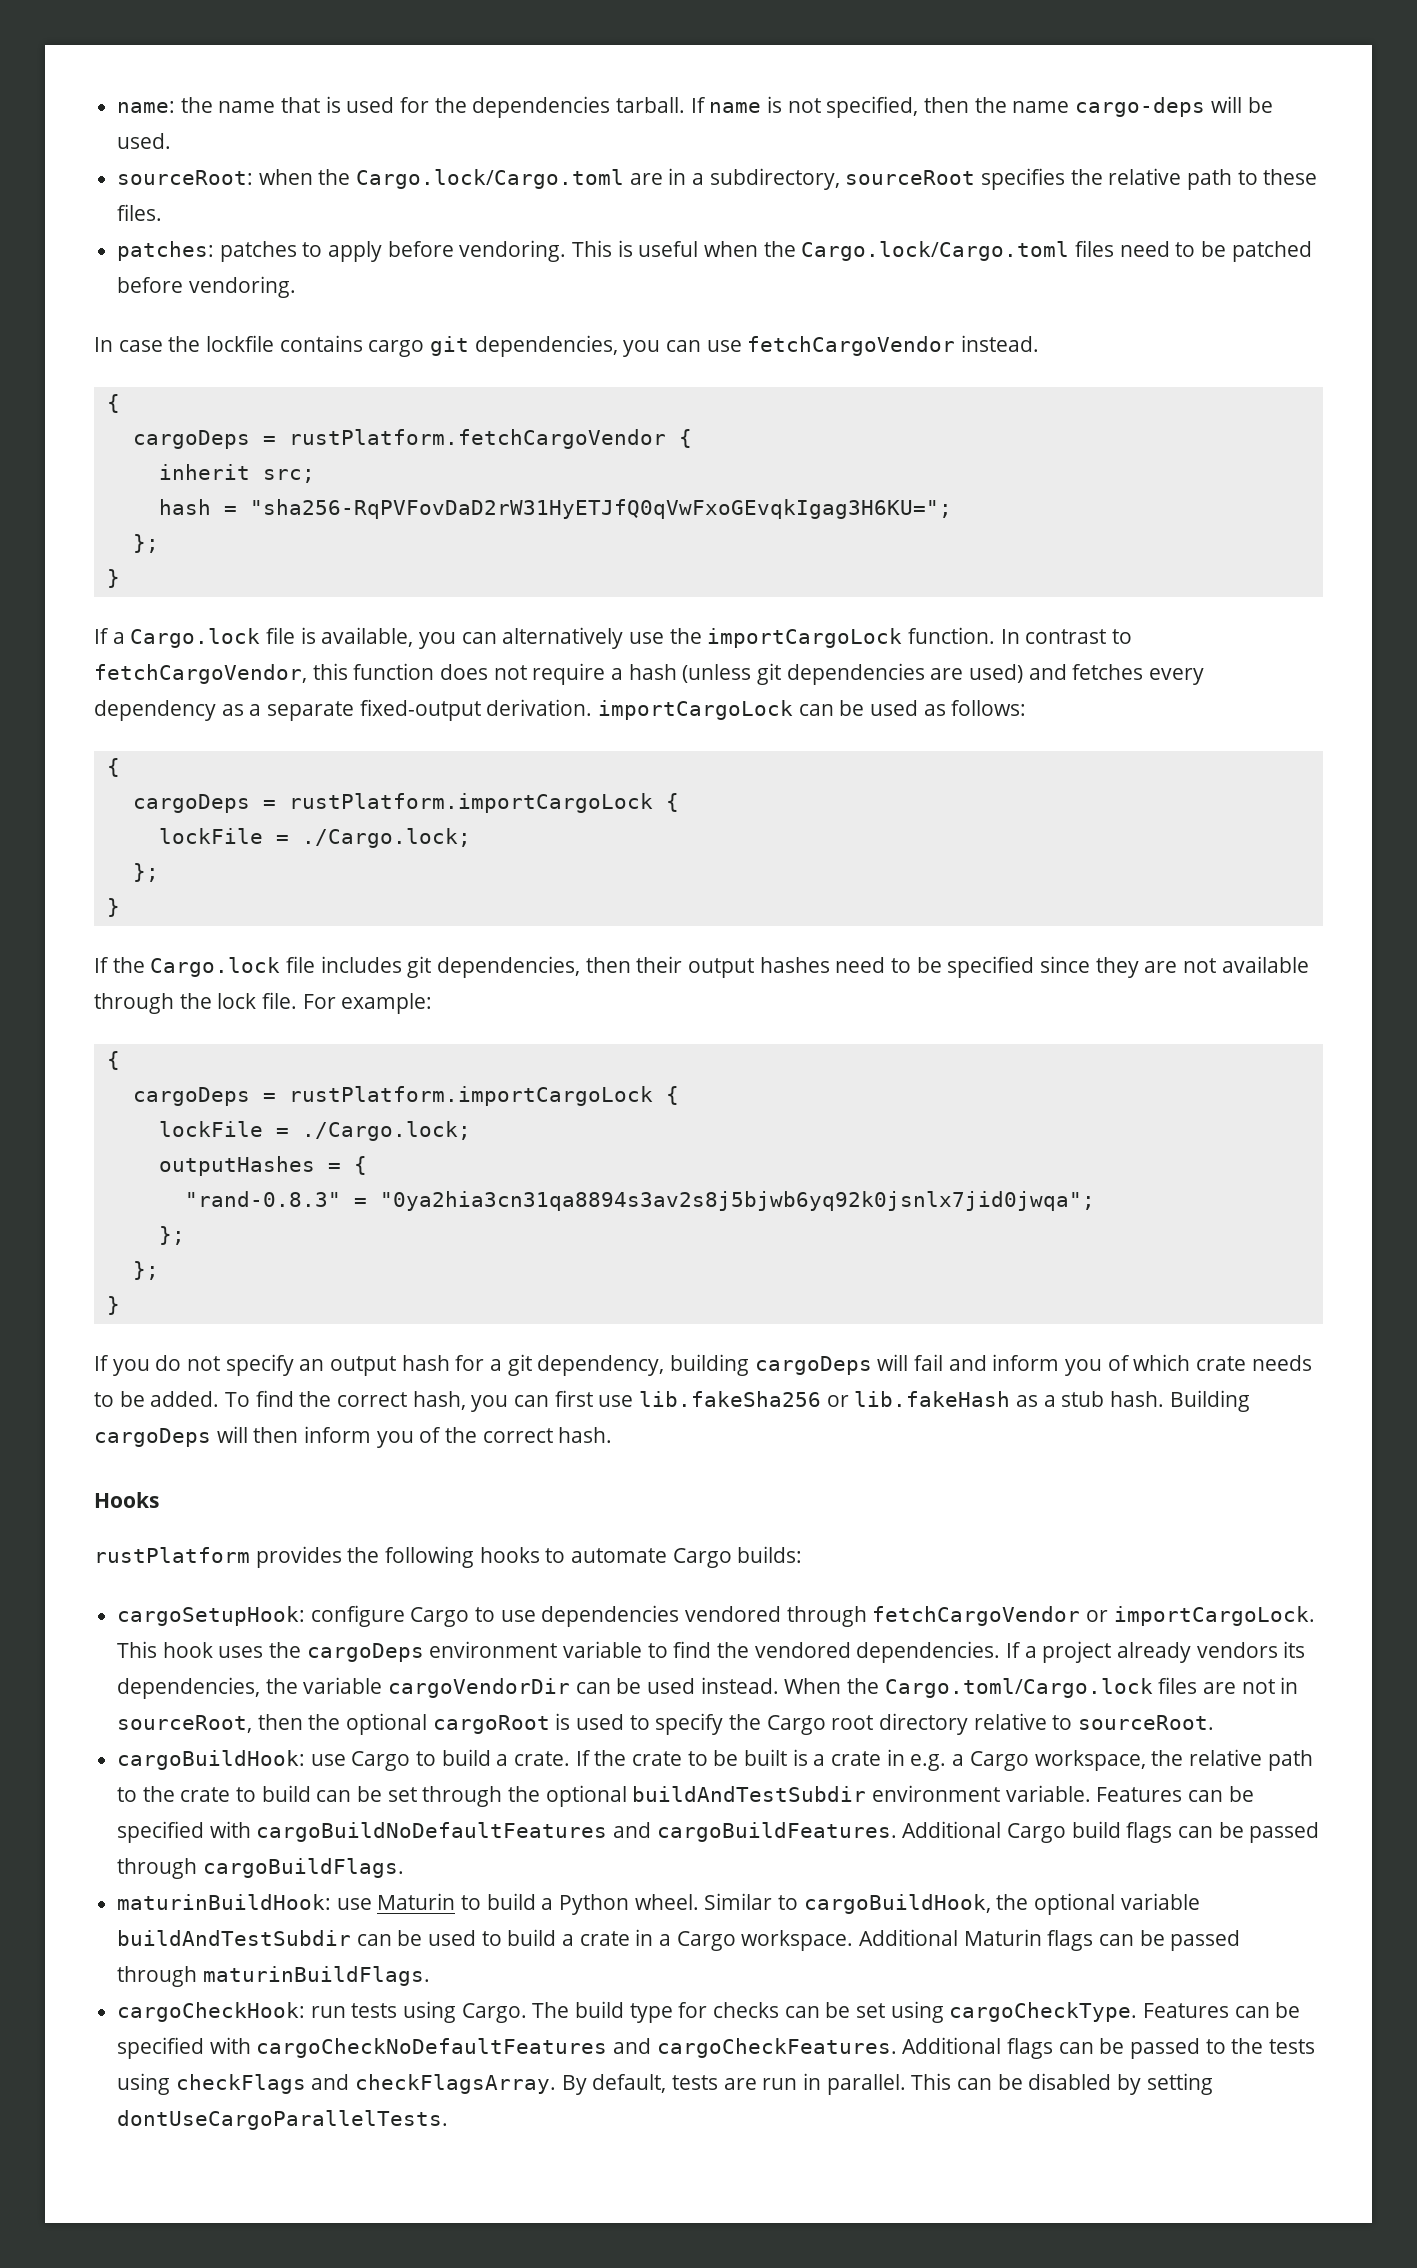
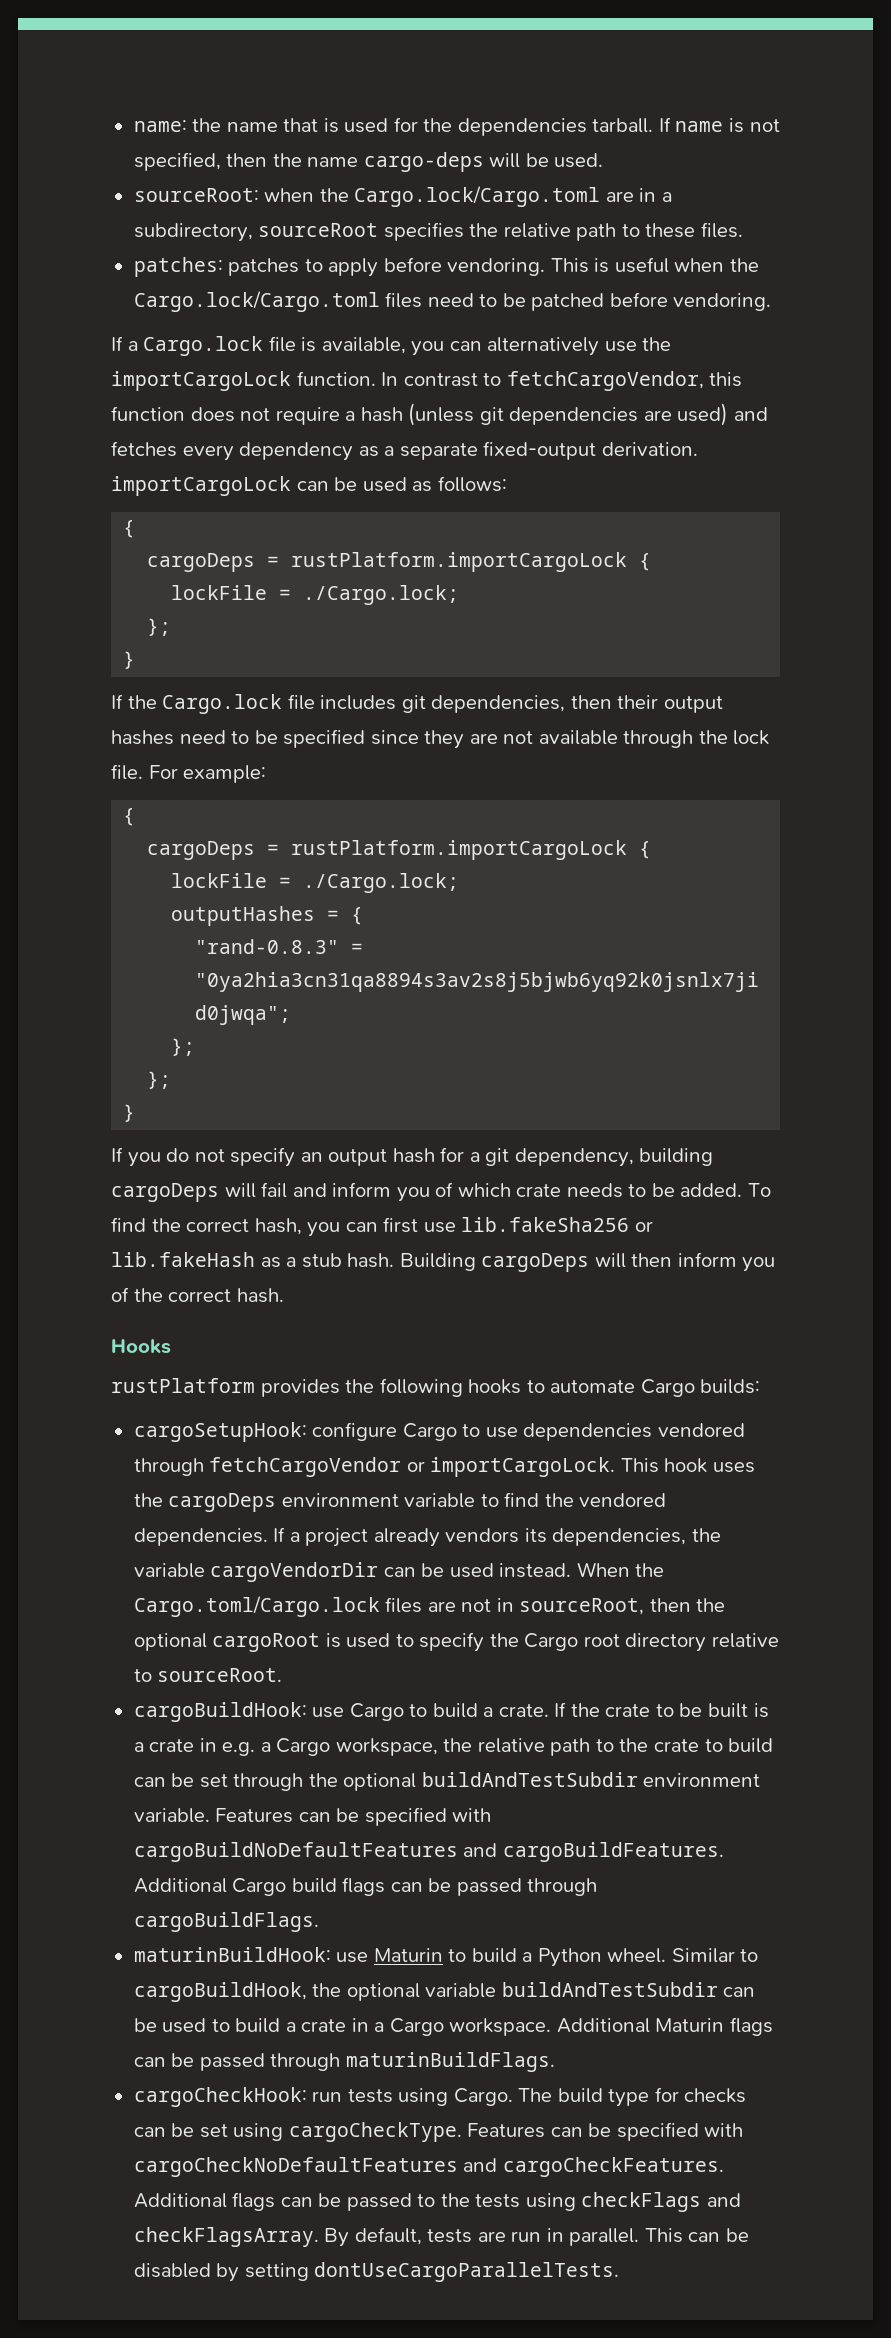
- In case the lockfile contains cargo git dependencies, you can use fetchCargoVendor instead.
- {
- cargoDeps = rustPlatform.fetchCargoVendor {
- inherit src;
- hash = "sha256-RqPVFovDaD2rW31HyETJfQ0qVwFxoGEvqkIgag3H6KU=";
- };
- }

